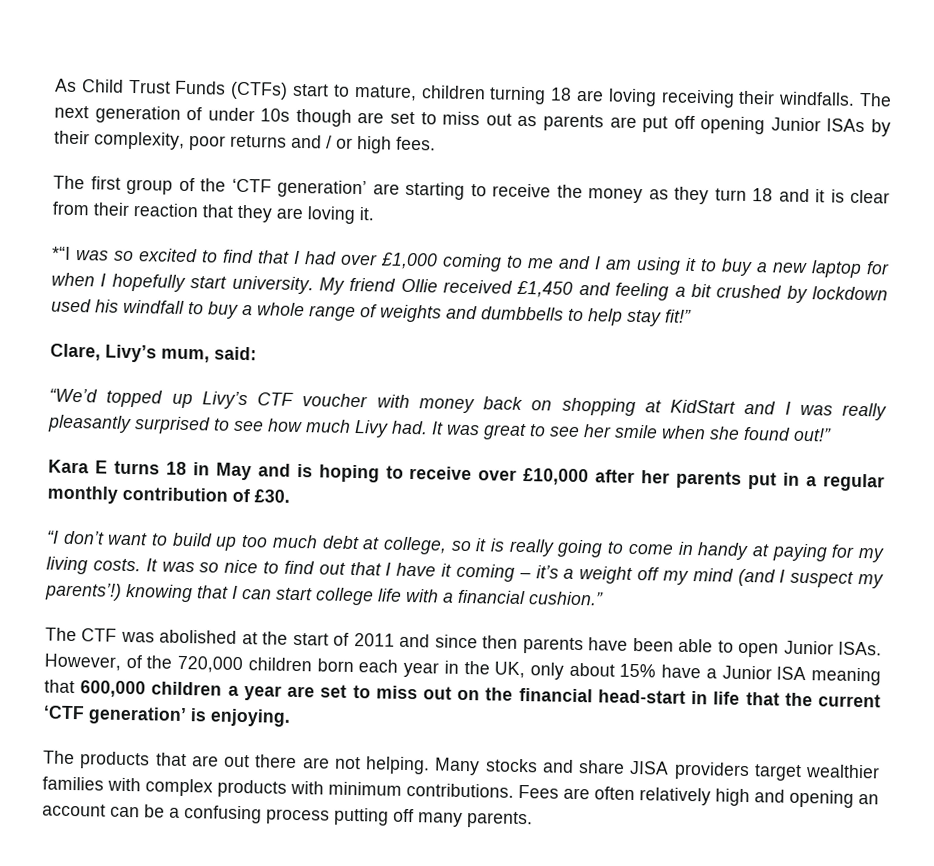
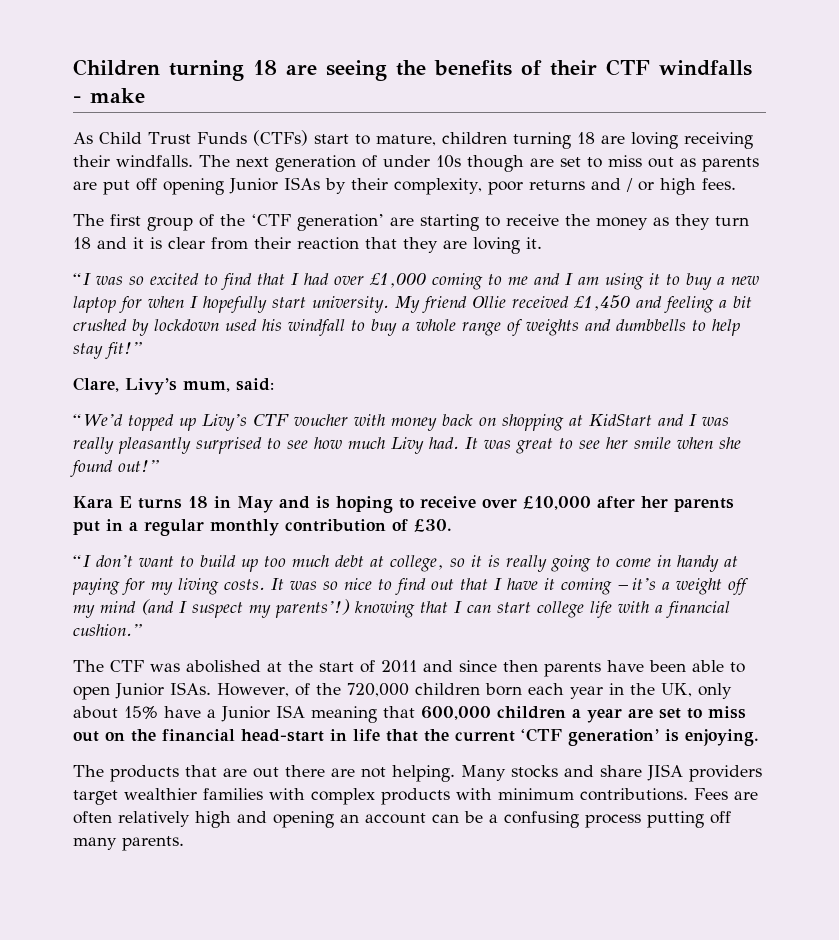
+ Children turning 18 are seeing the benefits of their CTF windfalls - make
- *“I was so excited to find that I had over £1,000 coming to me and I am using it to buy a new laptop for when I hopefully start university.
+ “I was so excited to find that I had over £1,000 coming to me and I am using it to buy a new laptop for when I hopefully start university.

